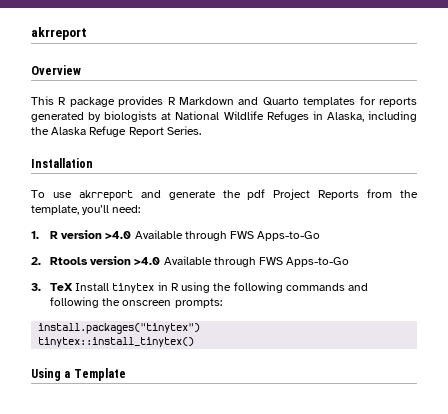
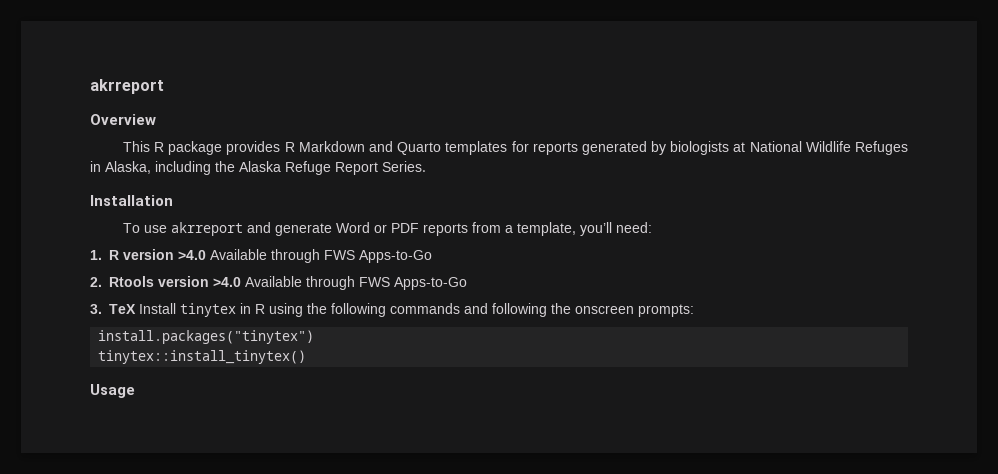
- To use akrreport and generate the pdf Project Reports from the template, you’ll need:
+ To use akrreport and generate Word or PDF reports from a template, you’ll need:
- Using a Template
+ Usage

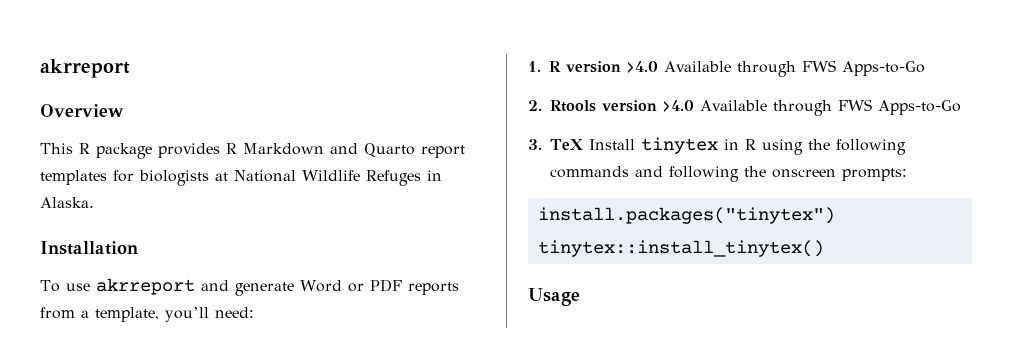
- This R package provides R Markdown and Quarto templates for reports generated by biologists at National Wildlife Refuges in Alaska, including the Alaska Refuge Report Series.
+ This R package provides R Markdown and Quarto report templates for biologists at National Wildlife Refuges in Alaska.

